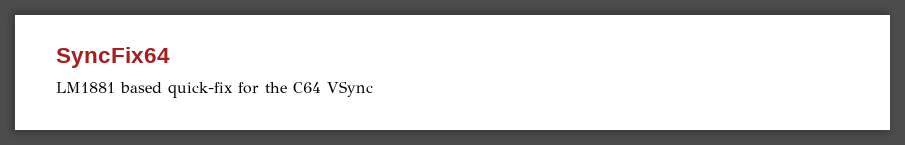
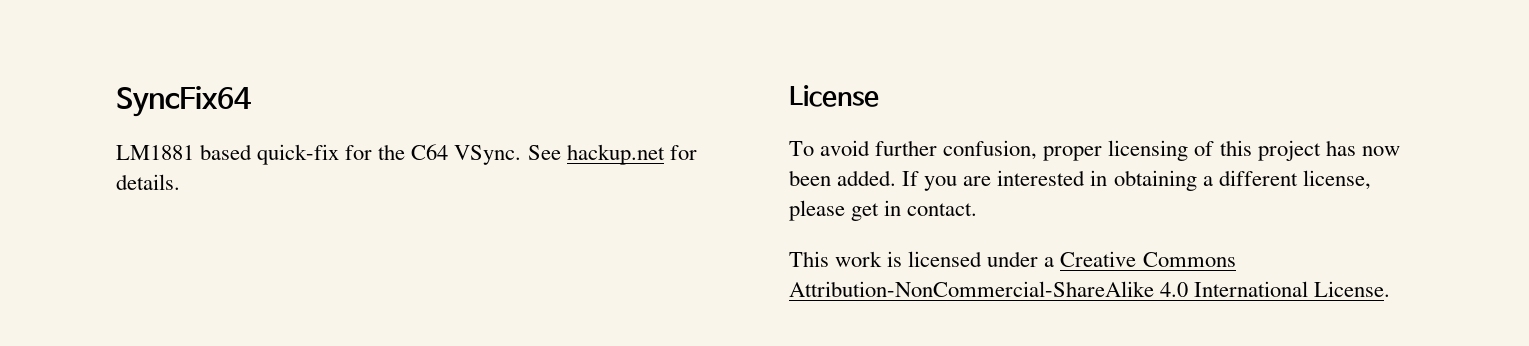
- LM1881 based quick-fix for the C64 VSync
+ LM1881 based quick-fix for the C64 VSync. See hackup.net for details.
+ License
+ To avoid further confusion, proper licensing of this project has now been added. If you are interested in obtaining a different license, please get in contact.
+ This work is licensed under a Creative Commons Attribution-NonCommercial-ShareAlike 4.0 International License.

